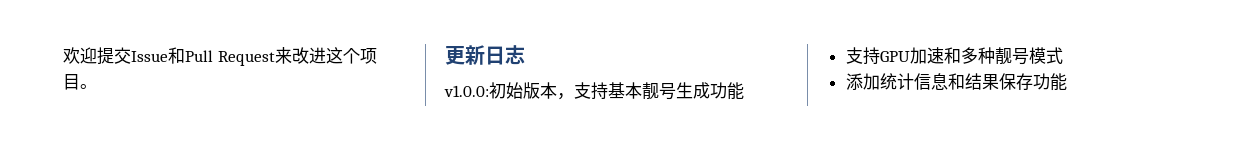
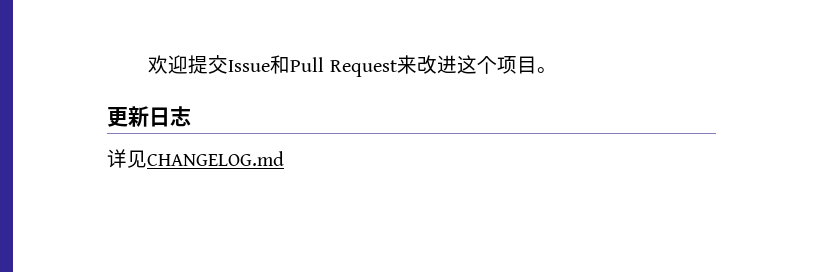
- v1.0.0:初始版本，支持基本靓号生成功能
- 支持GPU加速和多种靓号模式
- 添加统计信息和结果保存功能
+ 详见CHANGELOG.md

